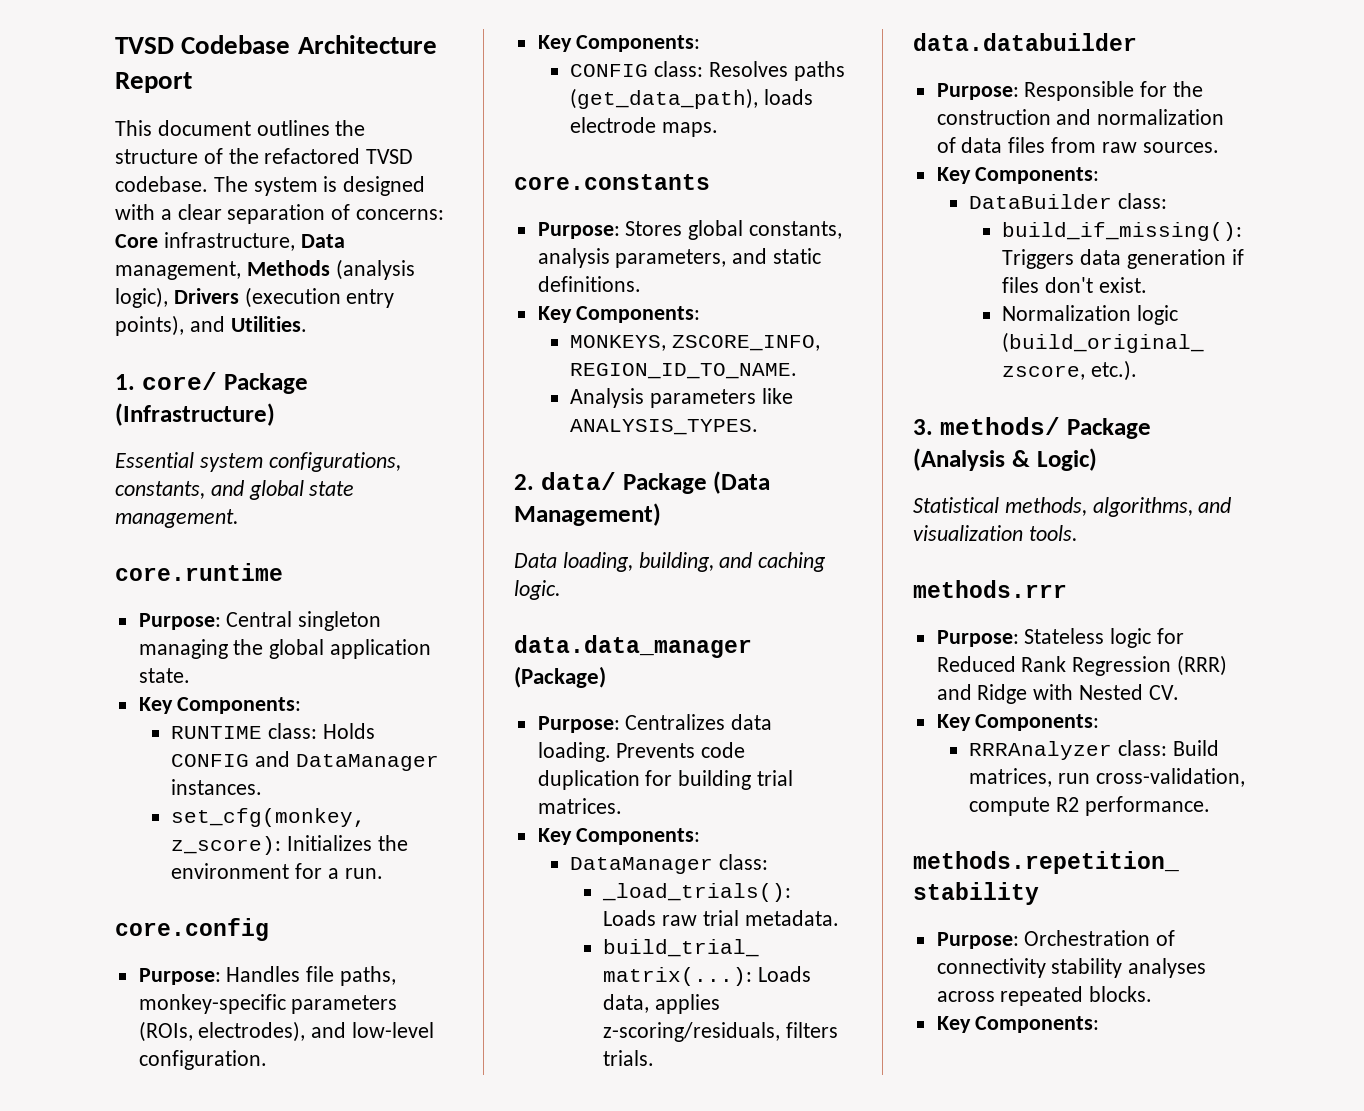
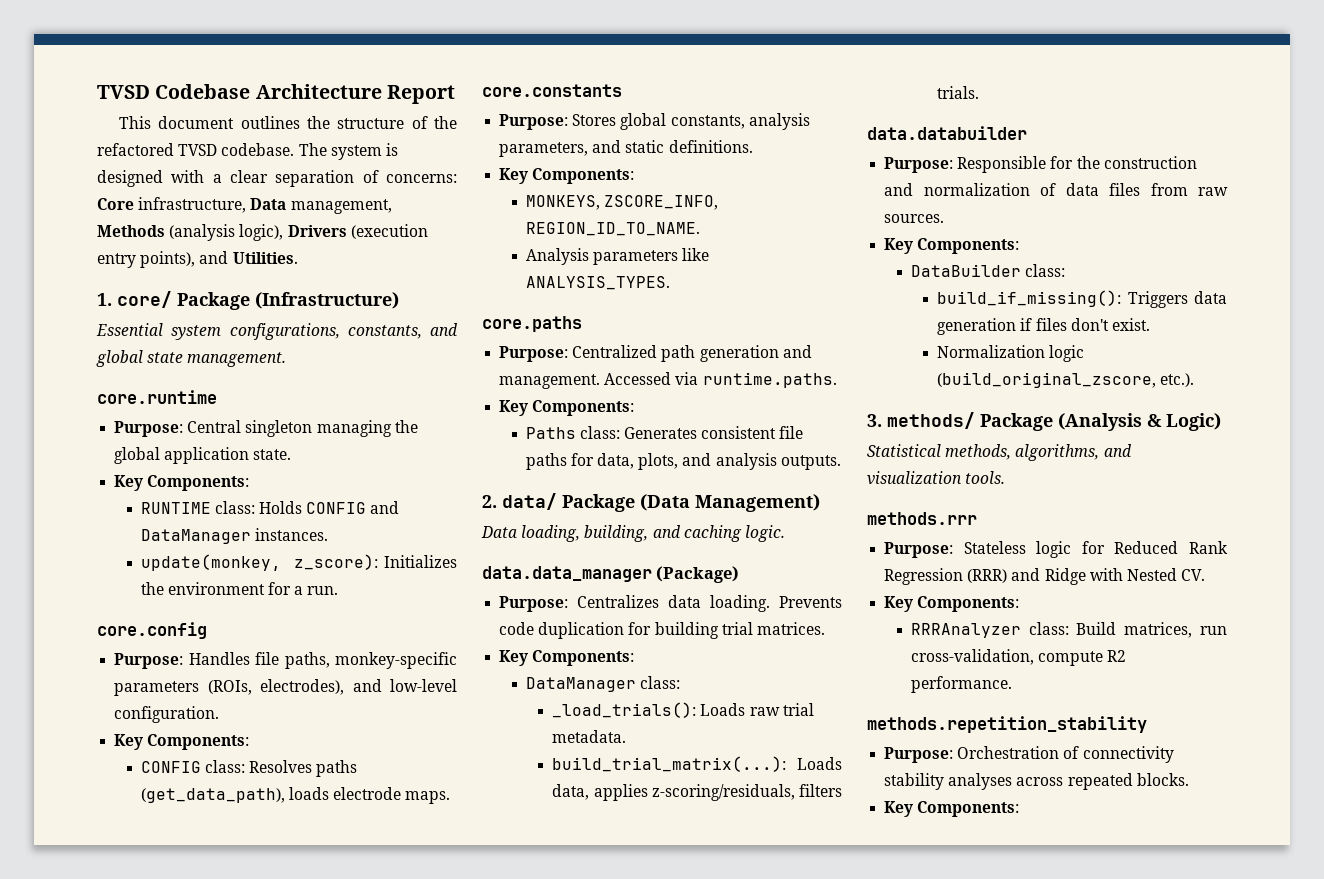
- set_cfg(monkey, z_score): Initializes the environment for a run.
+ update(monkey, z_score): Initializes the environment for a run.
+ core.paths
+ Purpose: Centralized path generation and management. Accessed via runtime.paths.
+ Key Components:
+ Paths class: Generates consistent file paths for data, plots, and analysis outputs.

